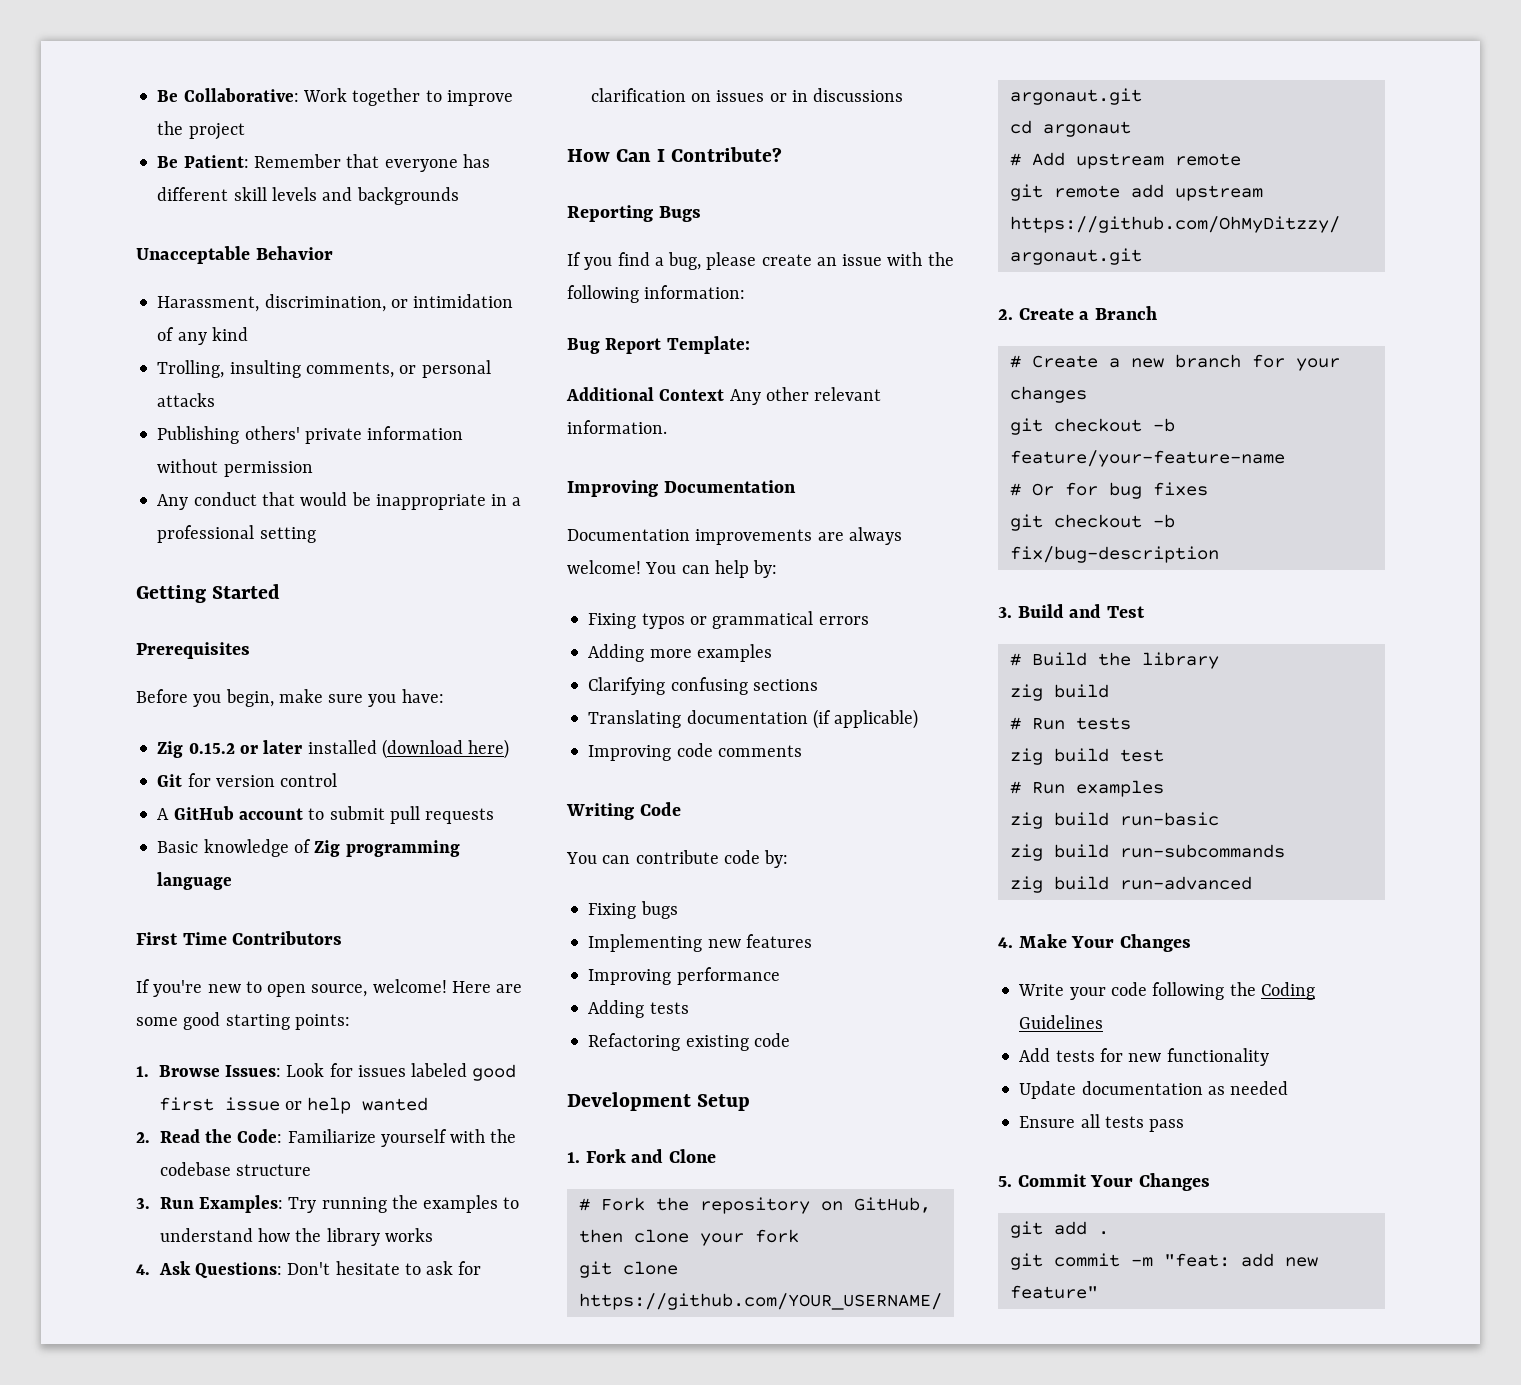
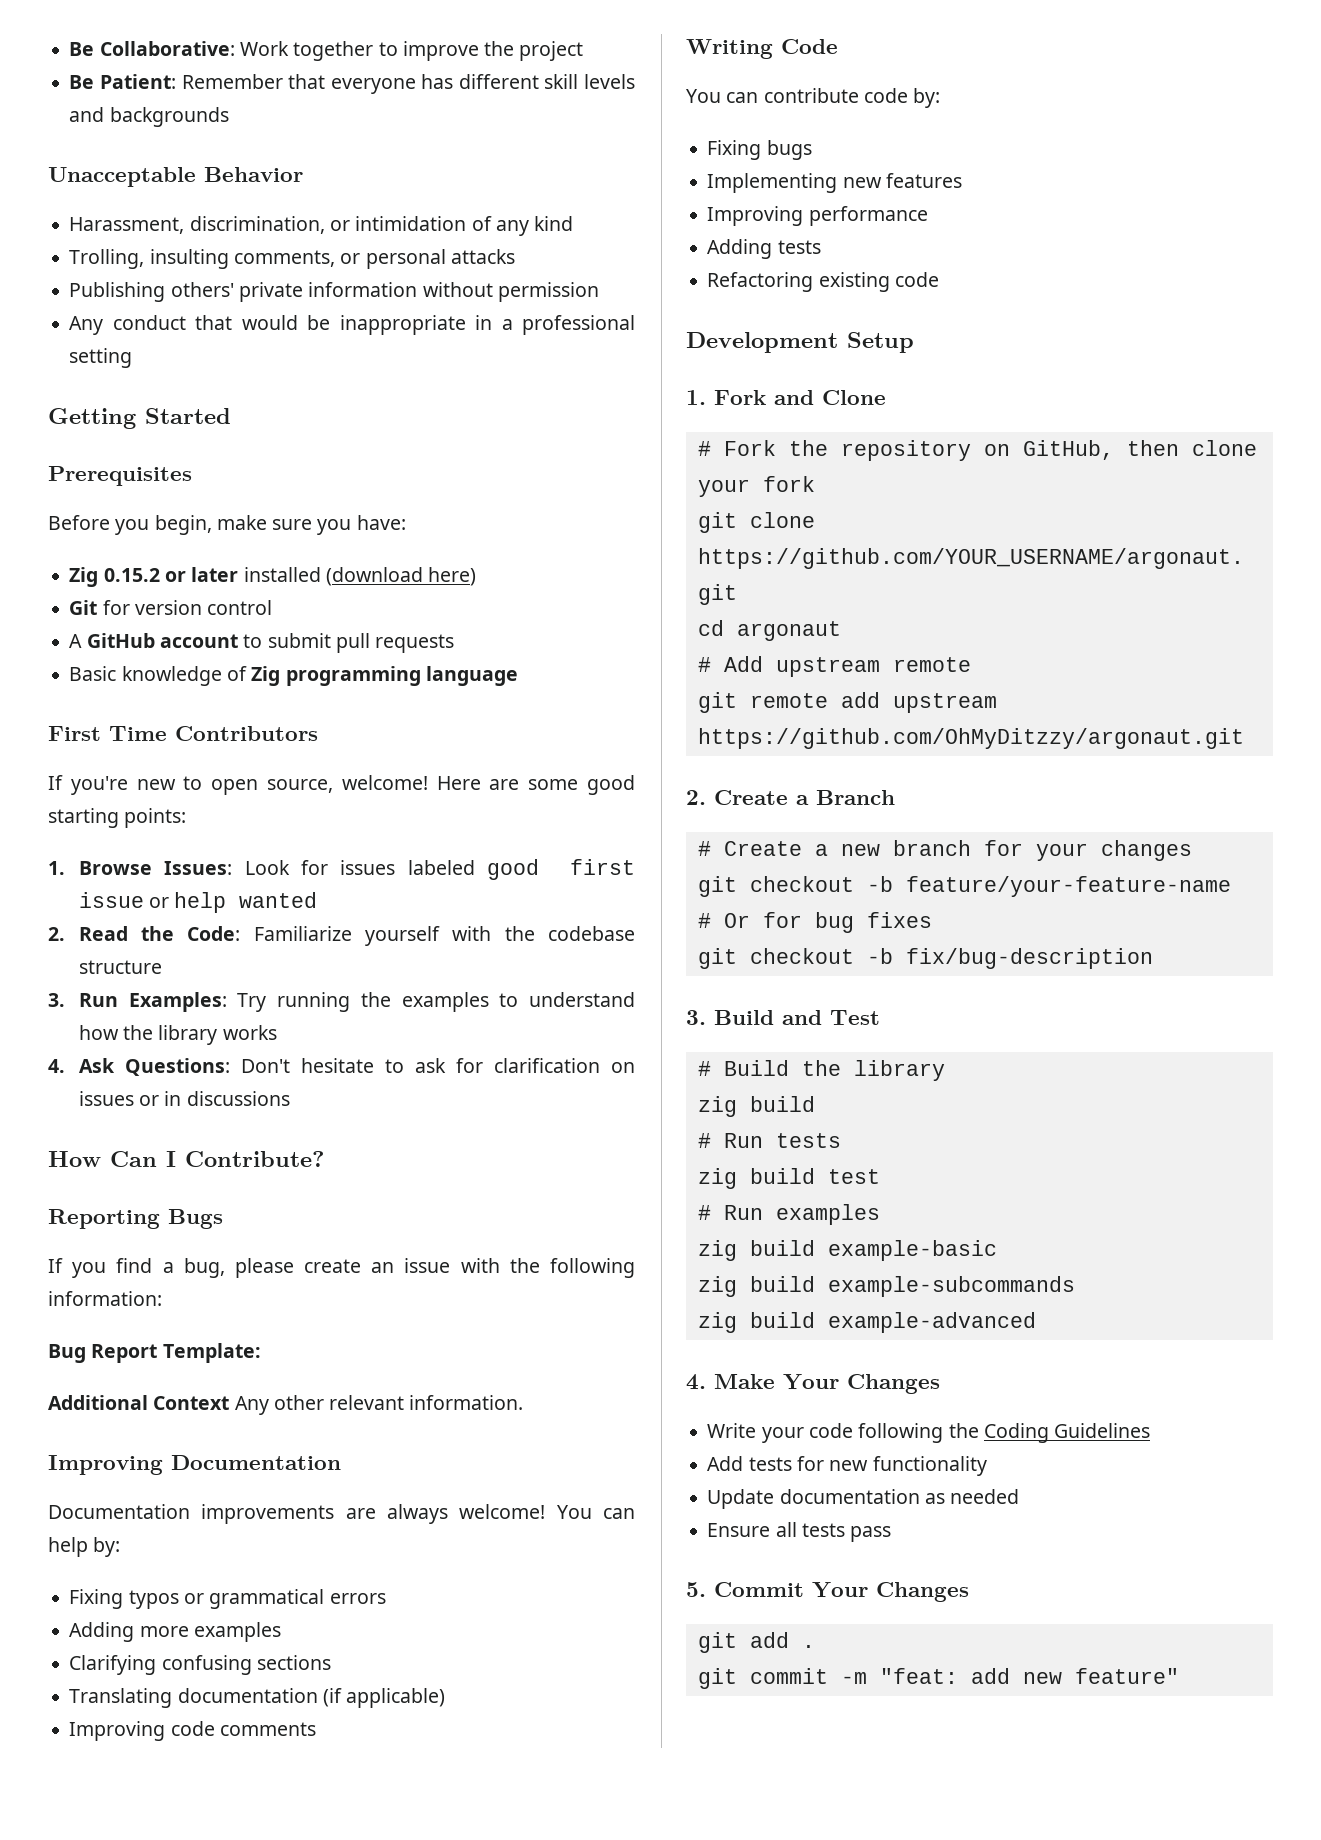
- zig build run-basic
- zig build run-subcommands
- zig build run-advanced
+ zig build example-basic
+ zig build example-subcommands
+ zig build example-advanced

